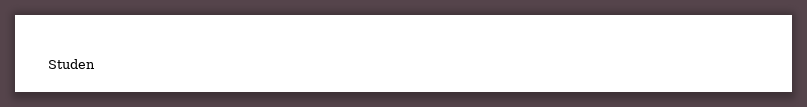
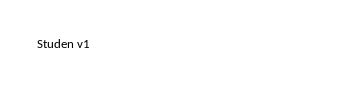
- Studen
+ Studen v1

